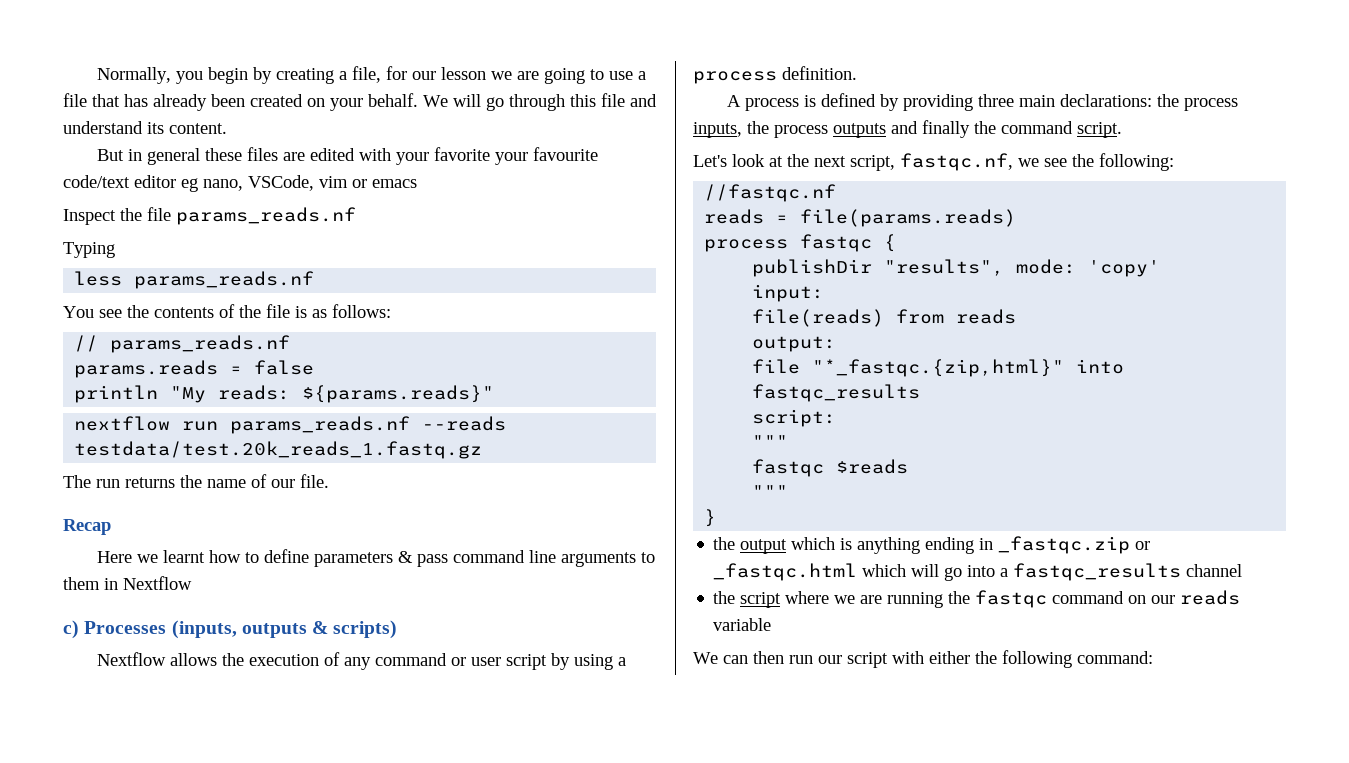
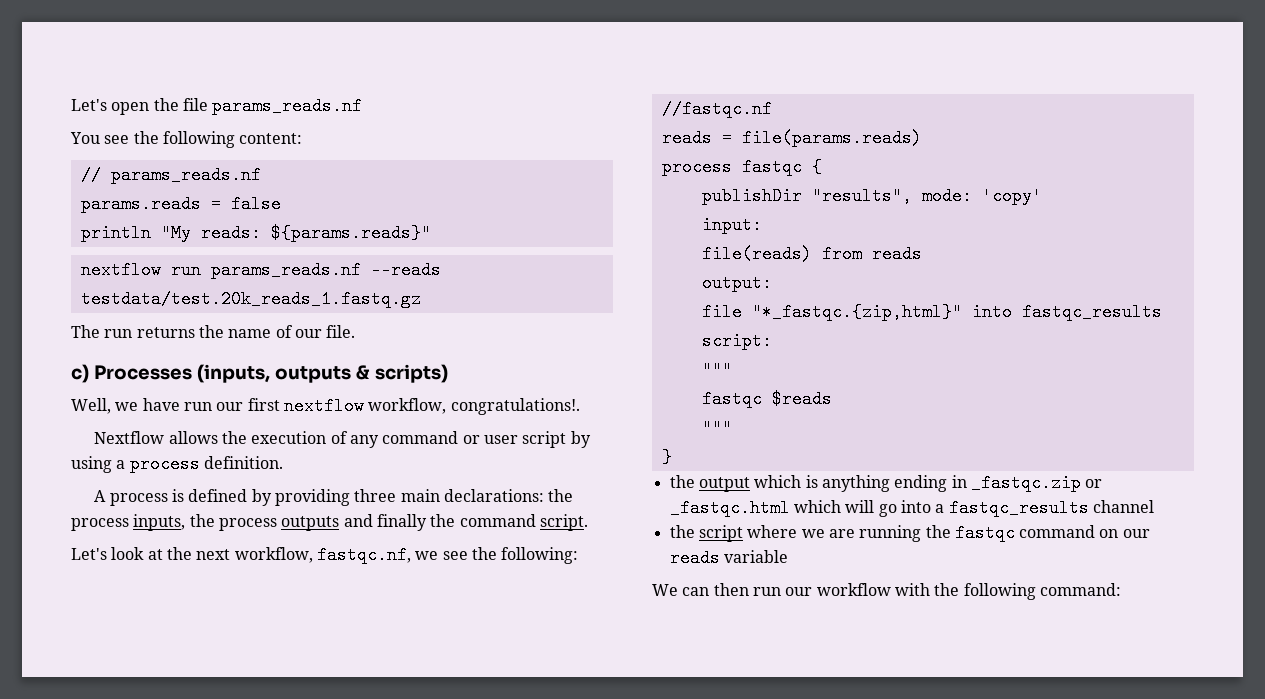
- Normally, you begin by creating a file, for our lesson we are going to use a file that has already been created on your behalf. We will go through this file and understand its content.
- But in general these files are edited with your favorite your favourite code/text editor eg nano, VSCode, vim or emacs
- Inspect the file params_reads.nf
+ Let's open the file params_reads.nf
- Typing
- less params_reads.nf
- You see the contents of the file is as follows:
+ You see the following content:
- Recap
- Here we learnt how to define parameters & pass command line arguments to them in Nextflow
+ Well, we have run our first nextflow workflow, congratulations!.
- Let's look at the next script, fastqc.nf, we see the following:
+ Let's look at the next workflow, fastqc.nf, we see the following:
- We can then run our script with either the following command:
+ We can then run our workflow with the following command:

